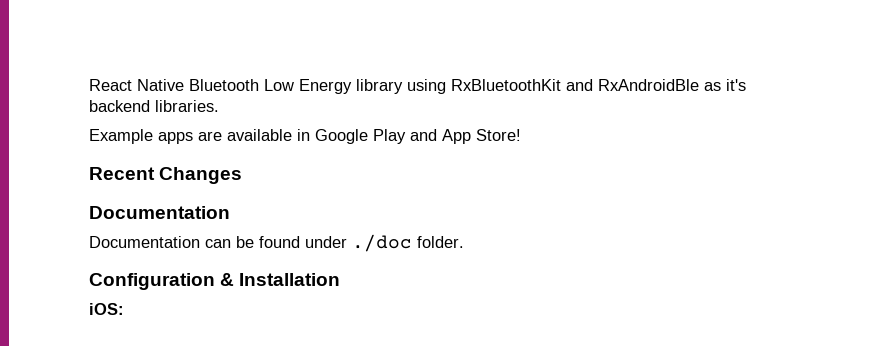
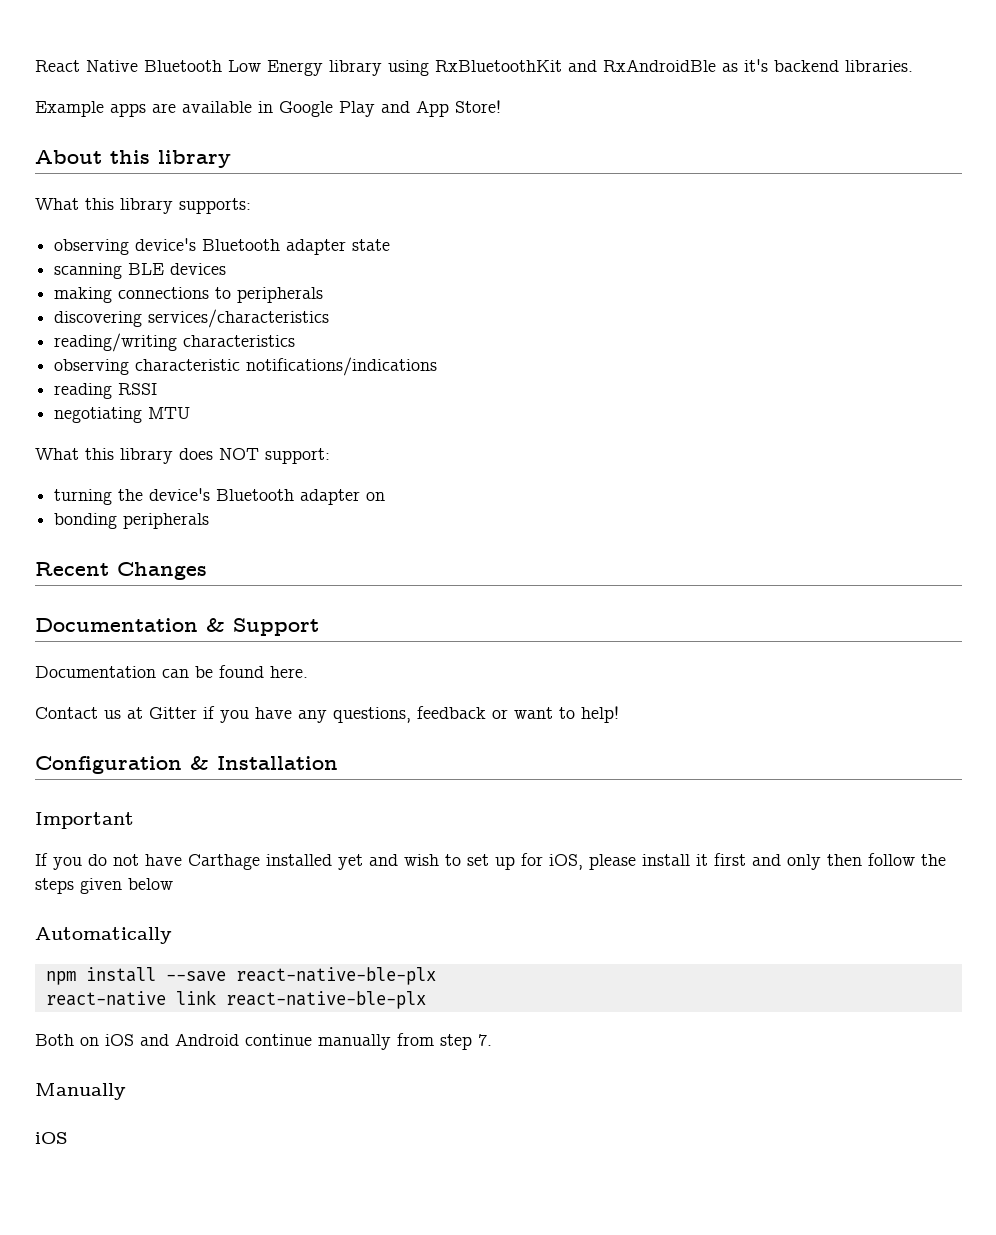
+ About this library
+ What this library supports:
+ observing device's Bluetooth adapter state
+ scanning BLE devices
+ making connections to peripherals
+ discovering services/characteristics
+ reading/writing characteristics
+ observing characteristic notifications/indications
+ reading RSSI
+ negotiating MTU
+ What this library does NOT support:
+ turning the device's Bluetooth adapter on
+ bonding peripherals
  Recent Changes
- Documentation
+ Documentation & Support
- Documentation can be found under ./doc folder.
+ Documentation can be found here.
+ Contact us at Gitter if you have any questions, feedback or want to help!
  Configuration & Installation
- iOS:
+ Important
+ If you do not have Carthage installed yet and wish to set up for iOS, please install it first and only then follow the steps given below
+ Automatically
+ npm install --save react-native-ble-plx
+ react-native link react-native-ble-plx
+ Both on iOS and Android continue manually from step 7.
+ Manually
+ iOS

